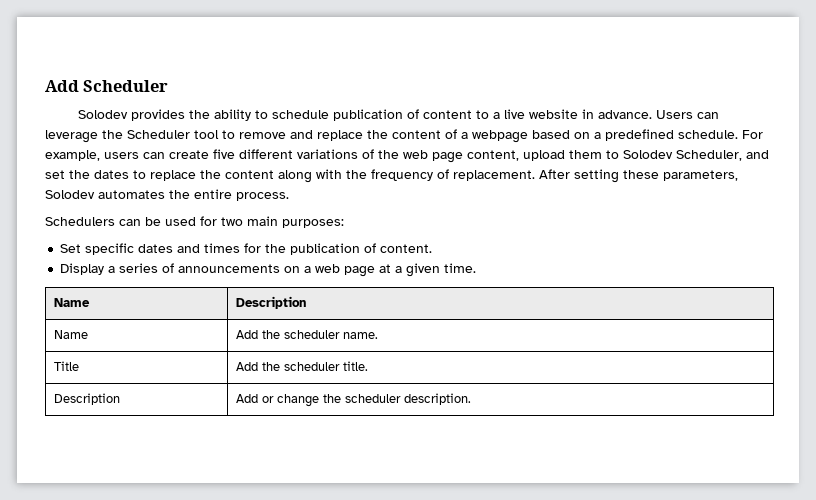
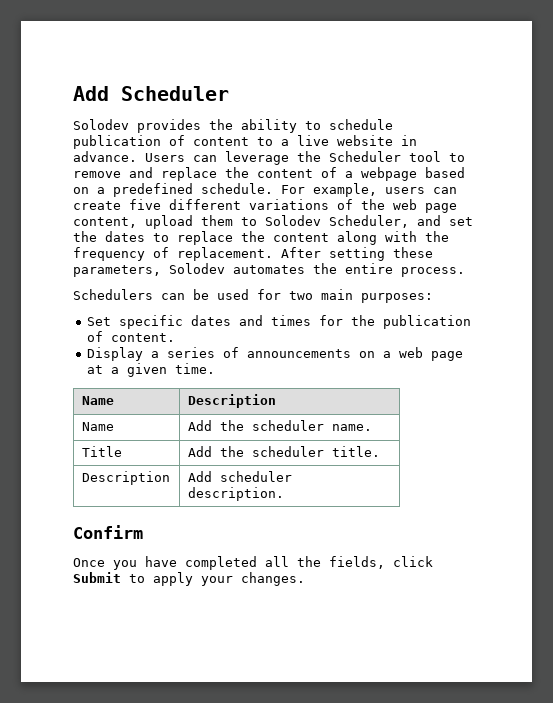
- Description | Add or change the scheduler description.
+ Description | Add scheduler description.
+ Confirm
+ Once you have completed all the fields, click Submit to apply your changes.

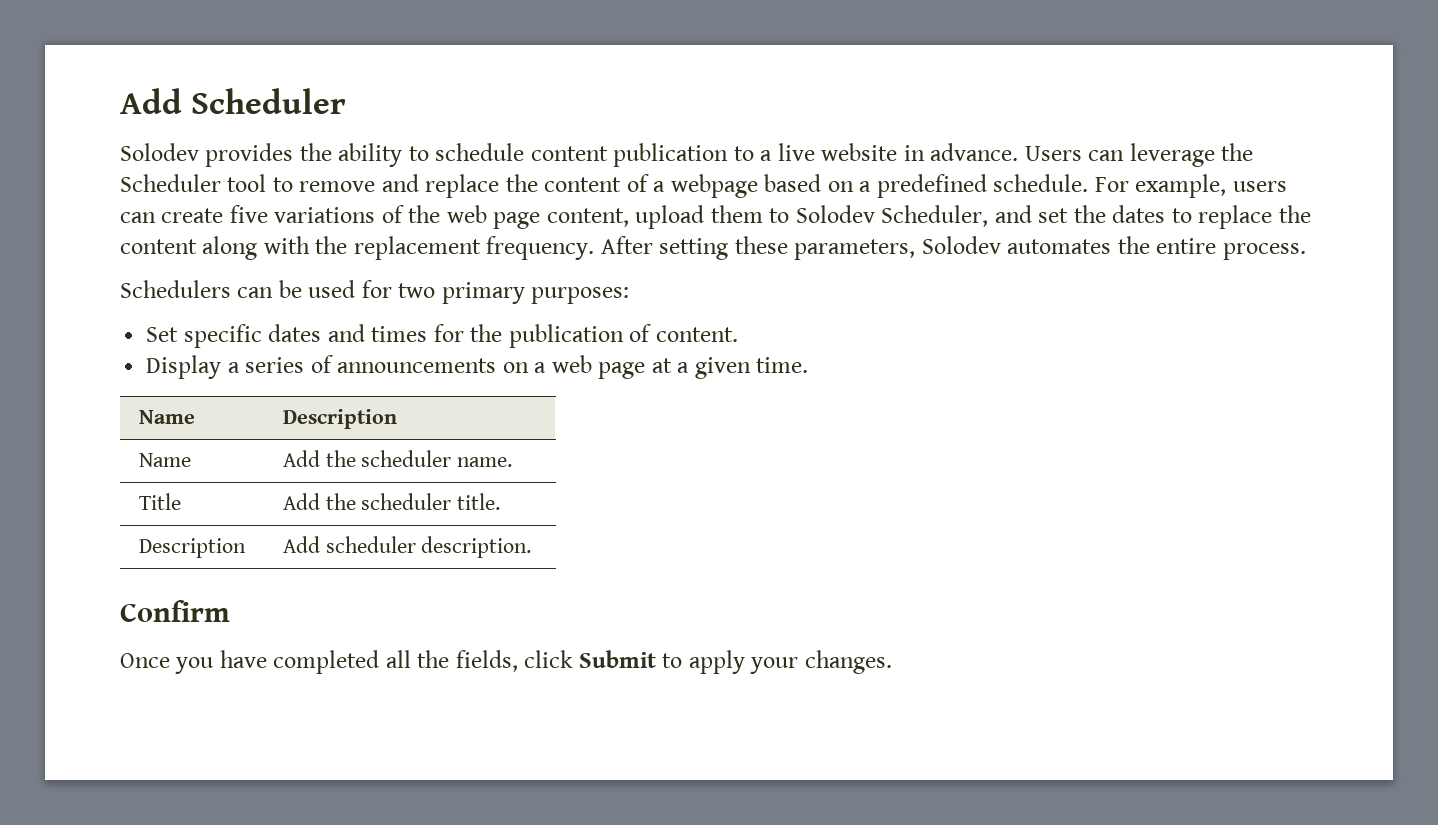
- Solodev provides the ability to schedule publication of content to a live website in advance.
+ Solodev provides the ability to schedule content publication to a live website in advance.
- For example, users can create five different variations of the web page content, upload them to Solodev Scheduler, and set the dates to replace the content along with the frequency of replacement.
+ For example, users can create five variations of the web page content, upload them to Solodev Scheduler, and set the dates to replace the content along with the replacement frequency.
- Schedulers can be used for two main purposes:
+ Schedulers can be used for two primary purposes:

